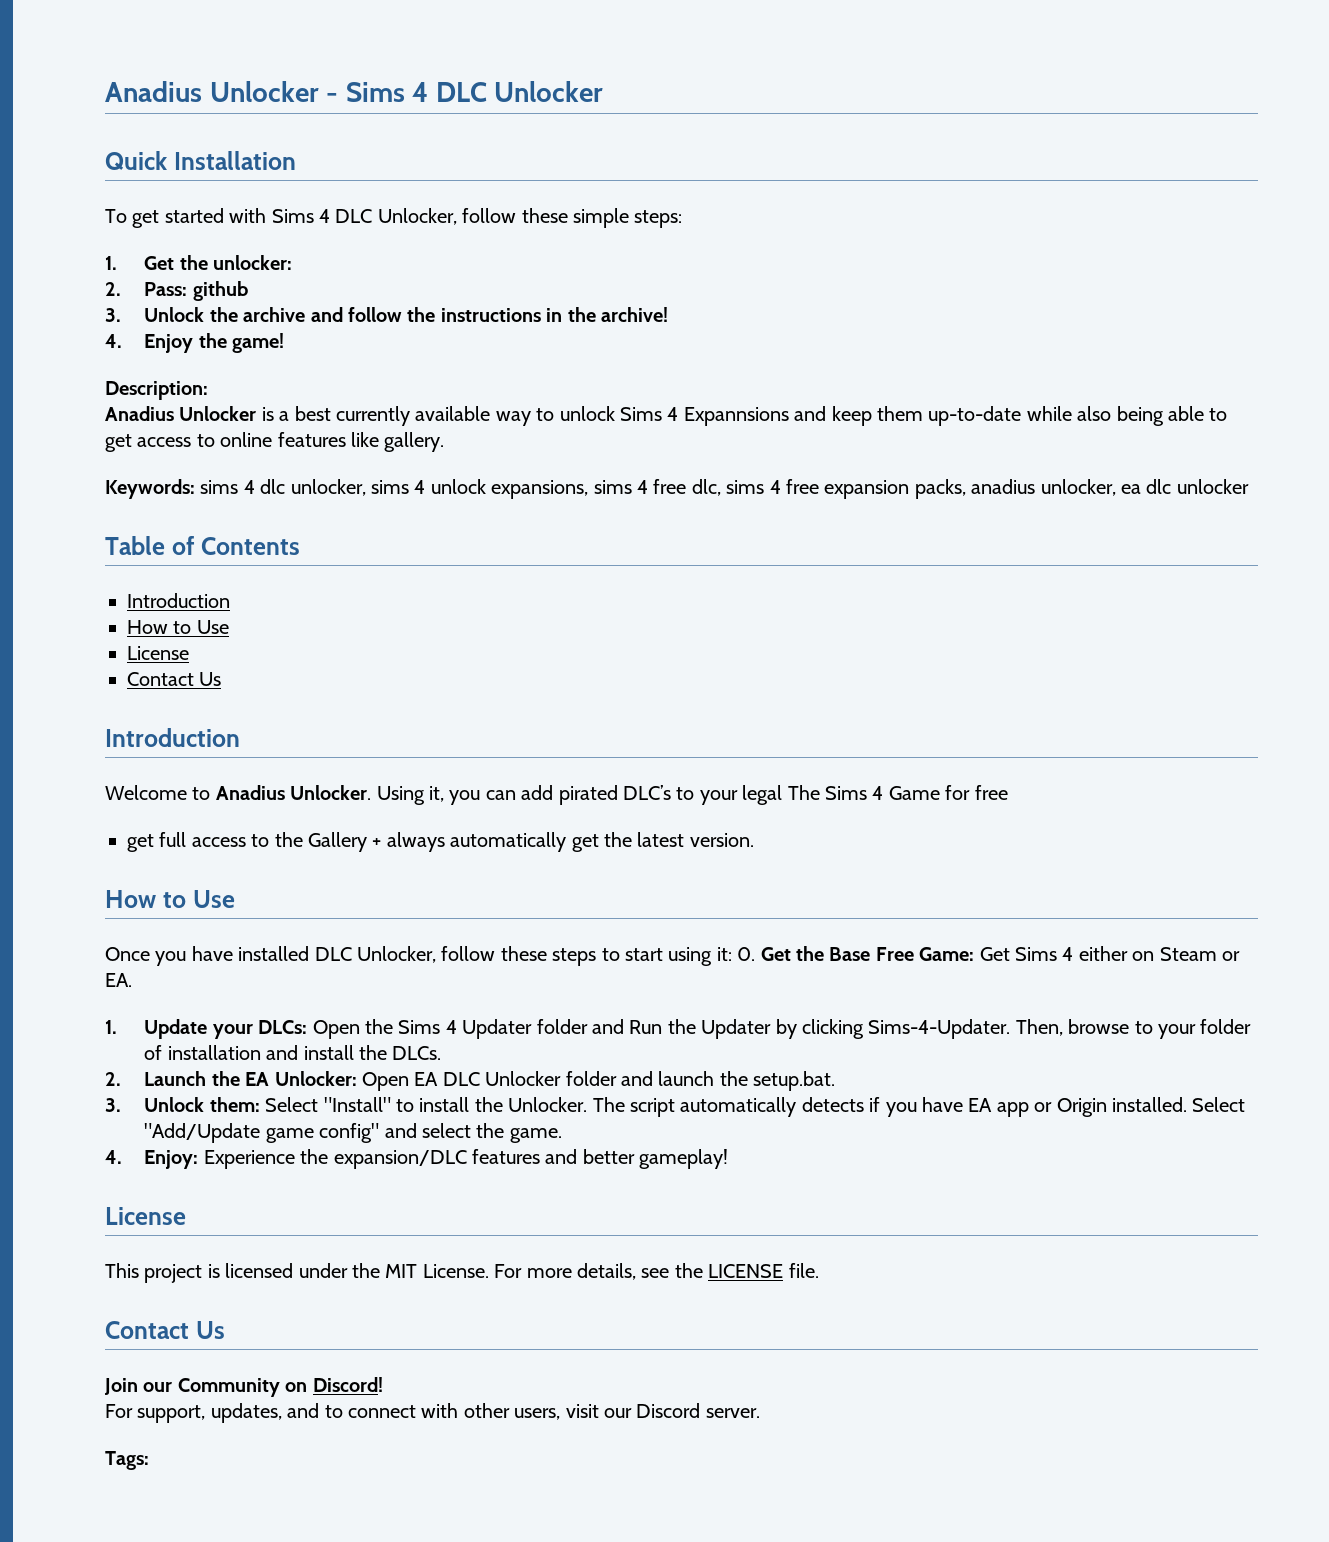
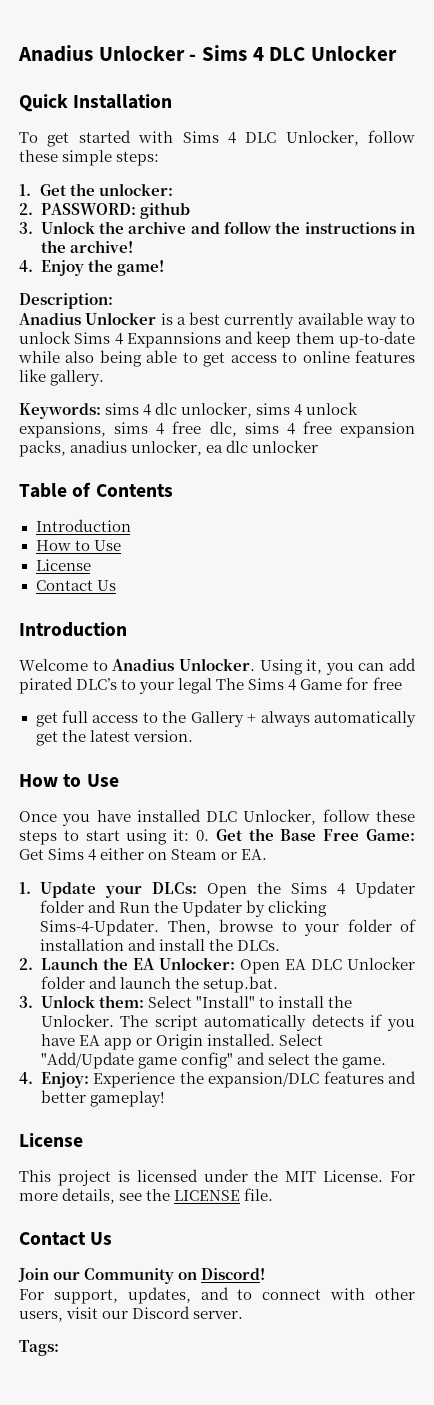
- 2. Pass: github
+ 2. PASSWORD: github

